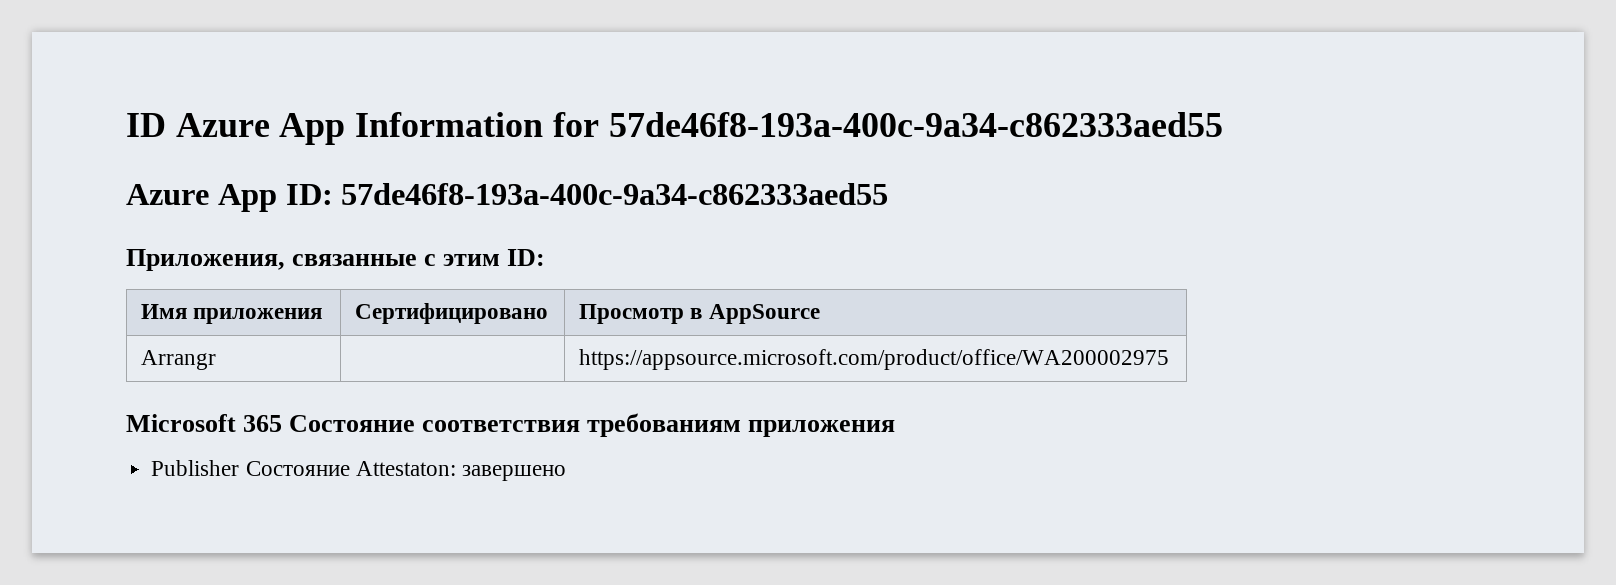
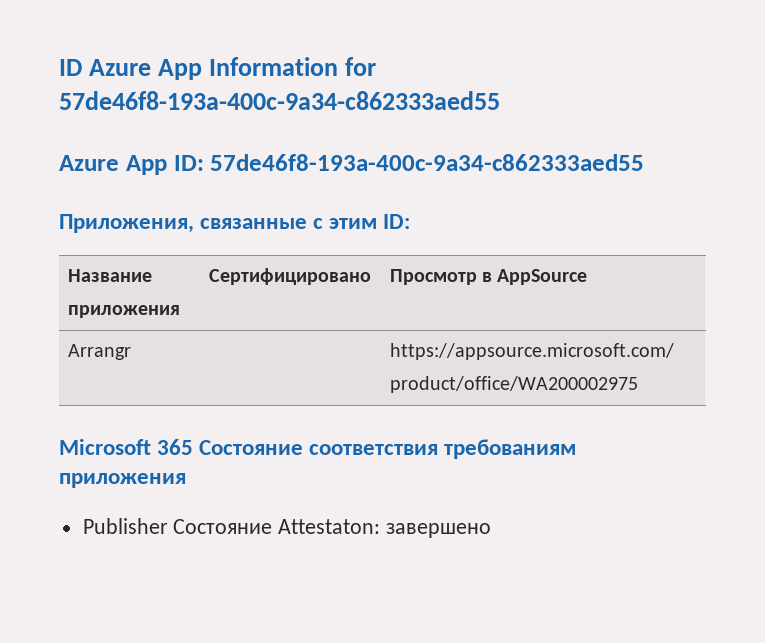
- Имя приложения | Сертифицировано | Просмотр в AppSource
+ Название приложения | Сертифицировано | Просмотр в AppSource

